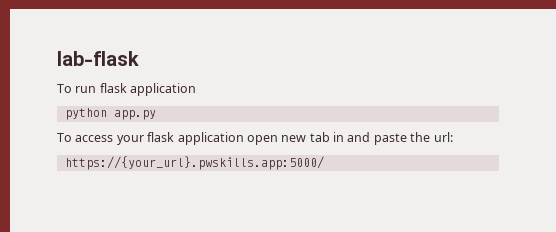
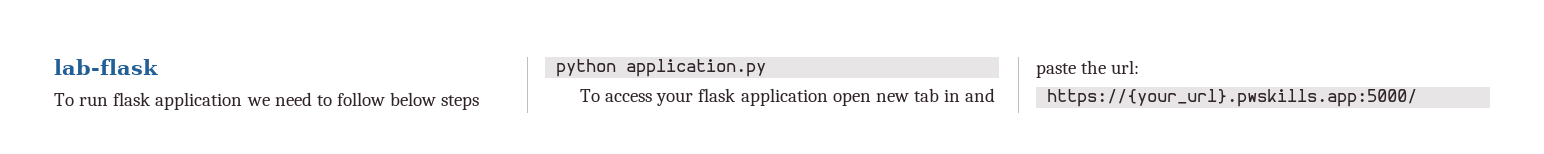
- To run flask application
+ To run flask application we need to follow below steps
- python app.py
+ python application.py

